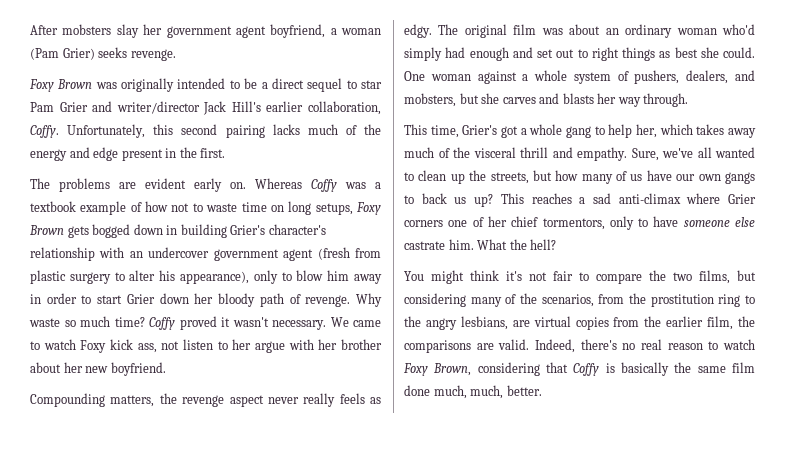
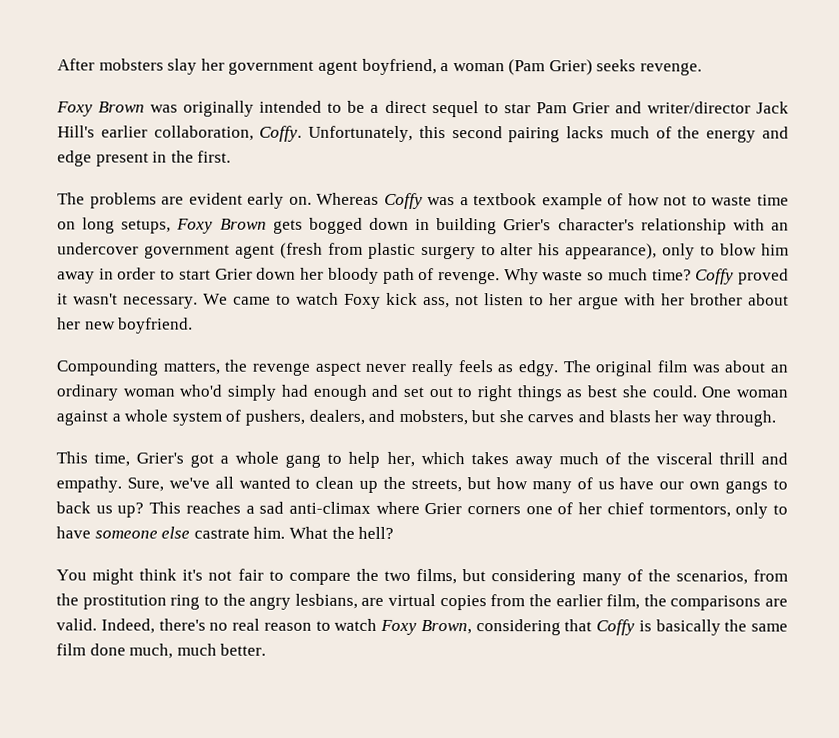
- Indeed, there's no real reason to watch Foxy Brown, considering that Coffy is basically the same film done much, much, better.
+ Indeed, there's no real reason to watch Foxy Brown, considering that Coffy is basically the same film done much, much better.

